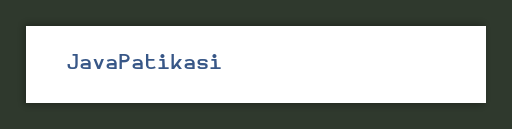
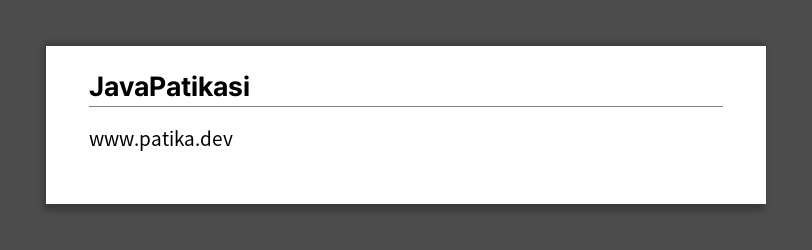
+ www.patika.dev

